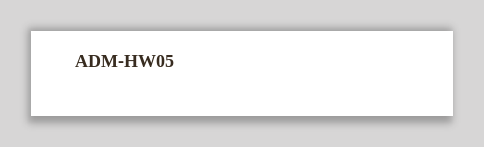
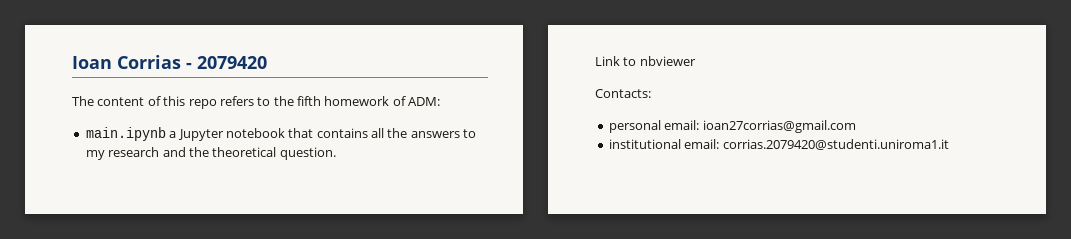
- ADM-HW05
+ Ioan Corrias - 2079420
+ The content of this repo refers to the fifth homework of ADM:
+ main.ipynb a Jupyter notebook that contains all the answers to my research and the theoretical question.
+ Link to nbviewer
+ Contacts:
+ personal email: ioan27corrias@gmail.com
+ institutional email: corrias.2079420@studenti.uniroma1.it

